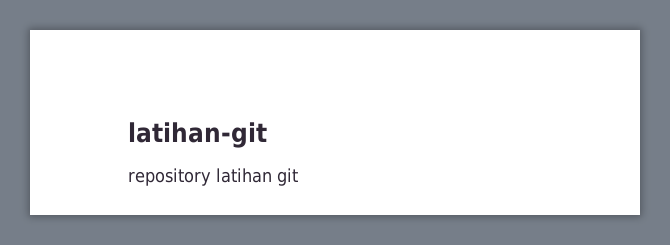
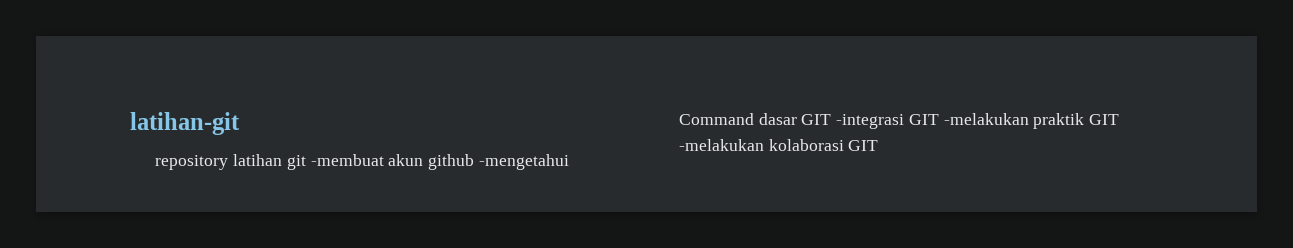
- repository latihan git
+ repository latihan git -membuat akun github -mengetahui Command dasar GIT -integrasi GIT -melakukan praktik GIT -melakukan kolaborasi GIT

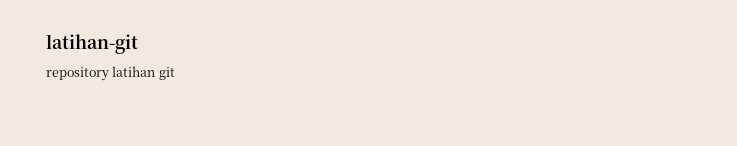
- repository latihan git -membuat akun github -mengetahui Command dasar GIT -integrasi GIT -melakukan praktik GIT -melakukan kolaborasi GIT
+ repository latihan git

